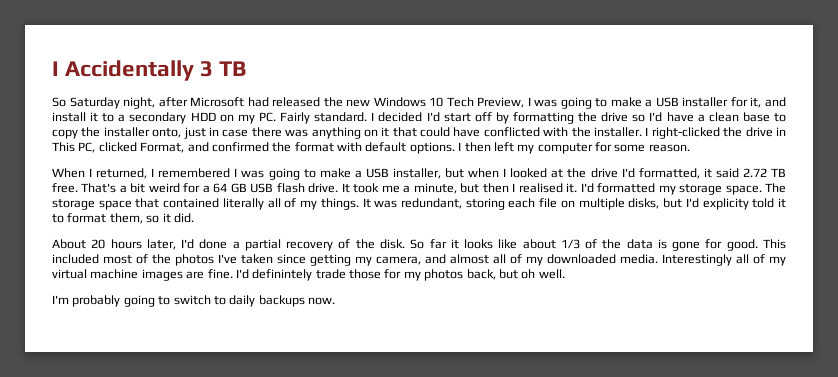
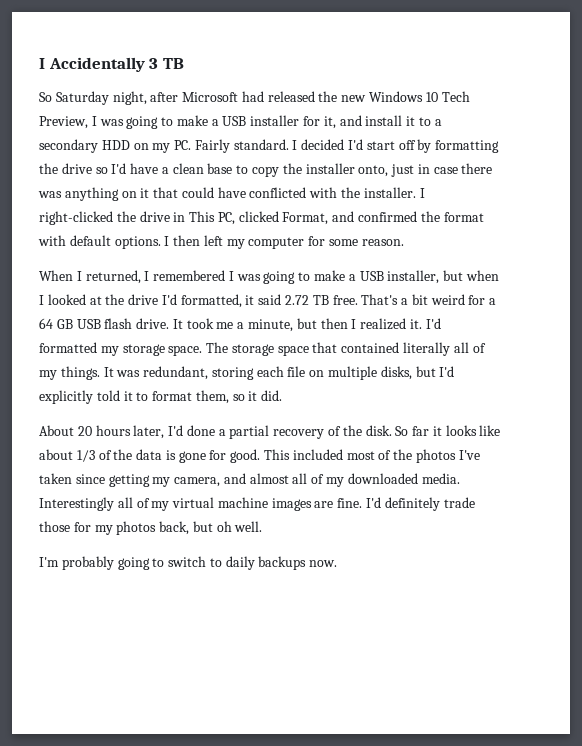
- It took me a minute, but then I realised it.
+ It took me a minute, but then I realized it.
- It was redundant, storing each file on multiple disks, but I'd explicity told it to format them, so it did.
+ It was redundant, storing each file on multiple disks, but I'd explicitly told it to format them, so it did.
- I'd definintely trade those for my photos back, but oh well.
+ I'd definitely trade those for my photos back, but oh well.

